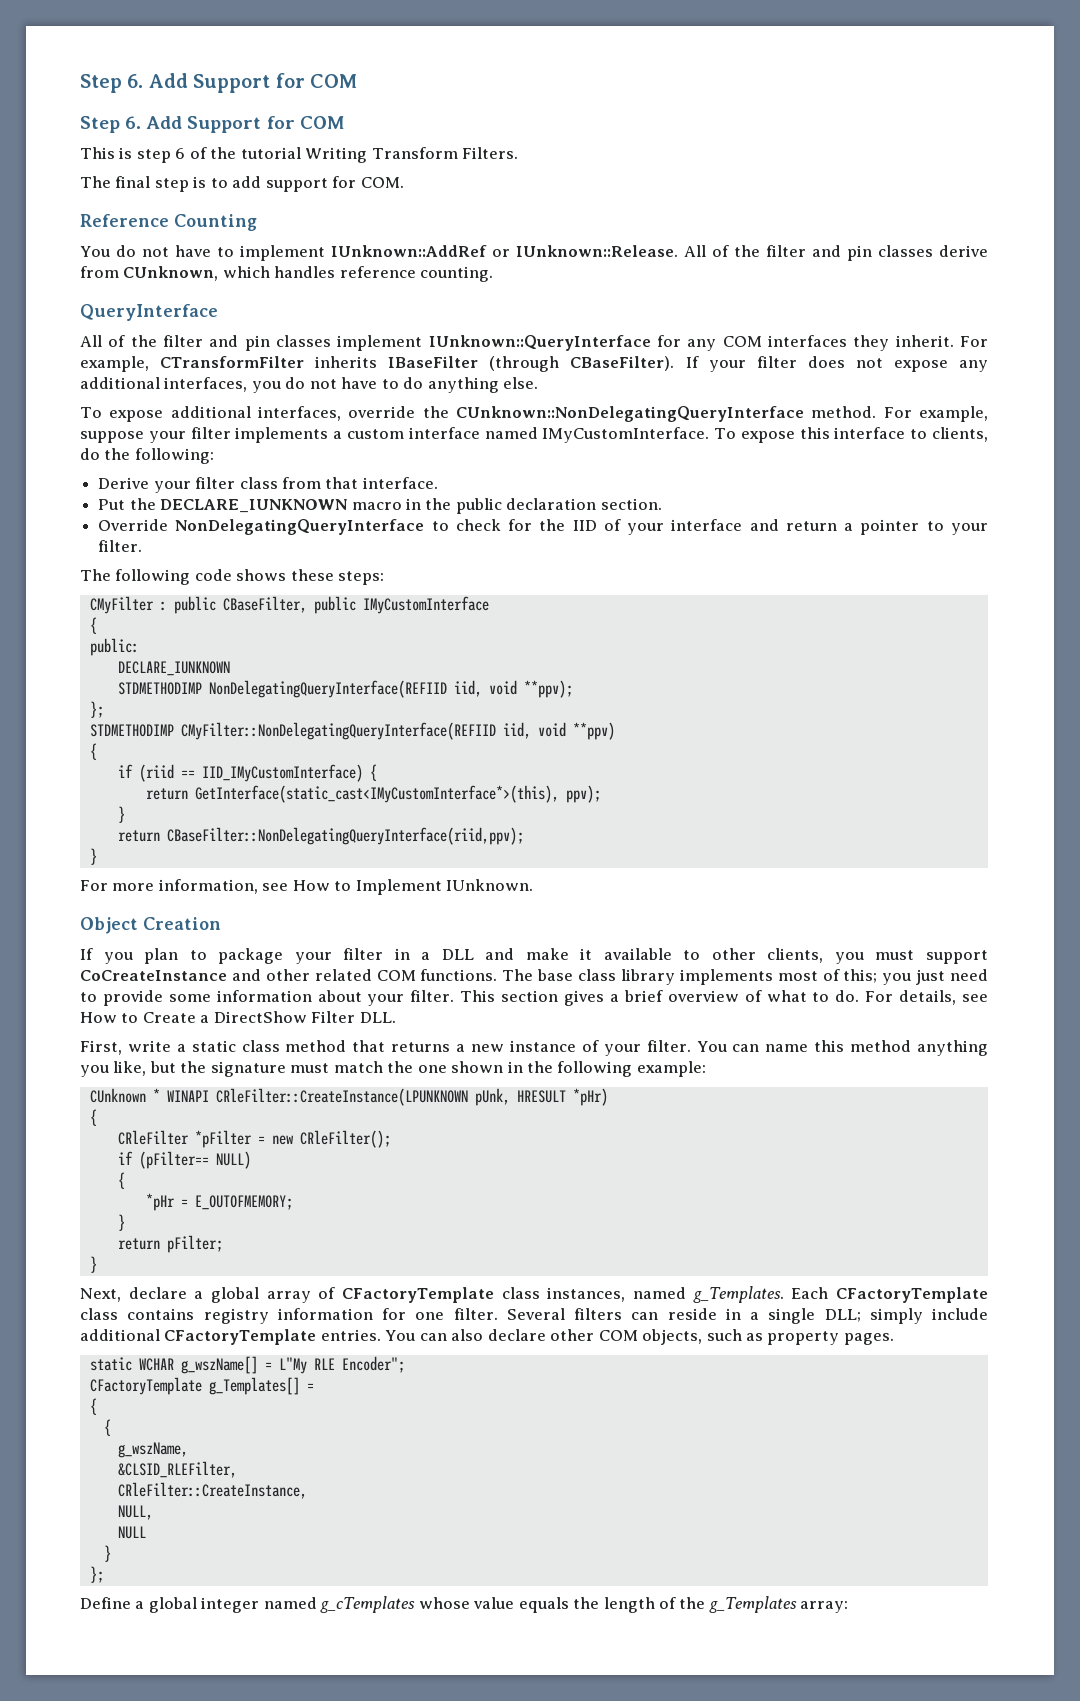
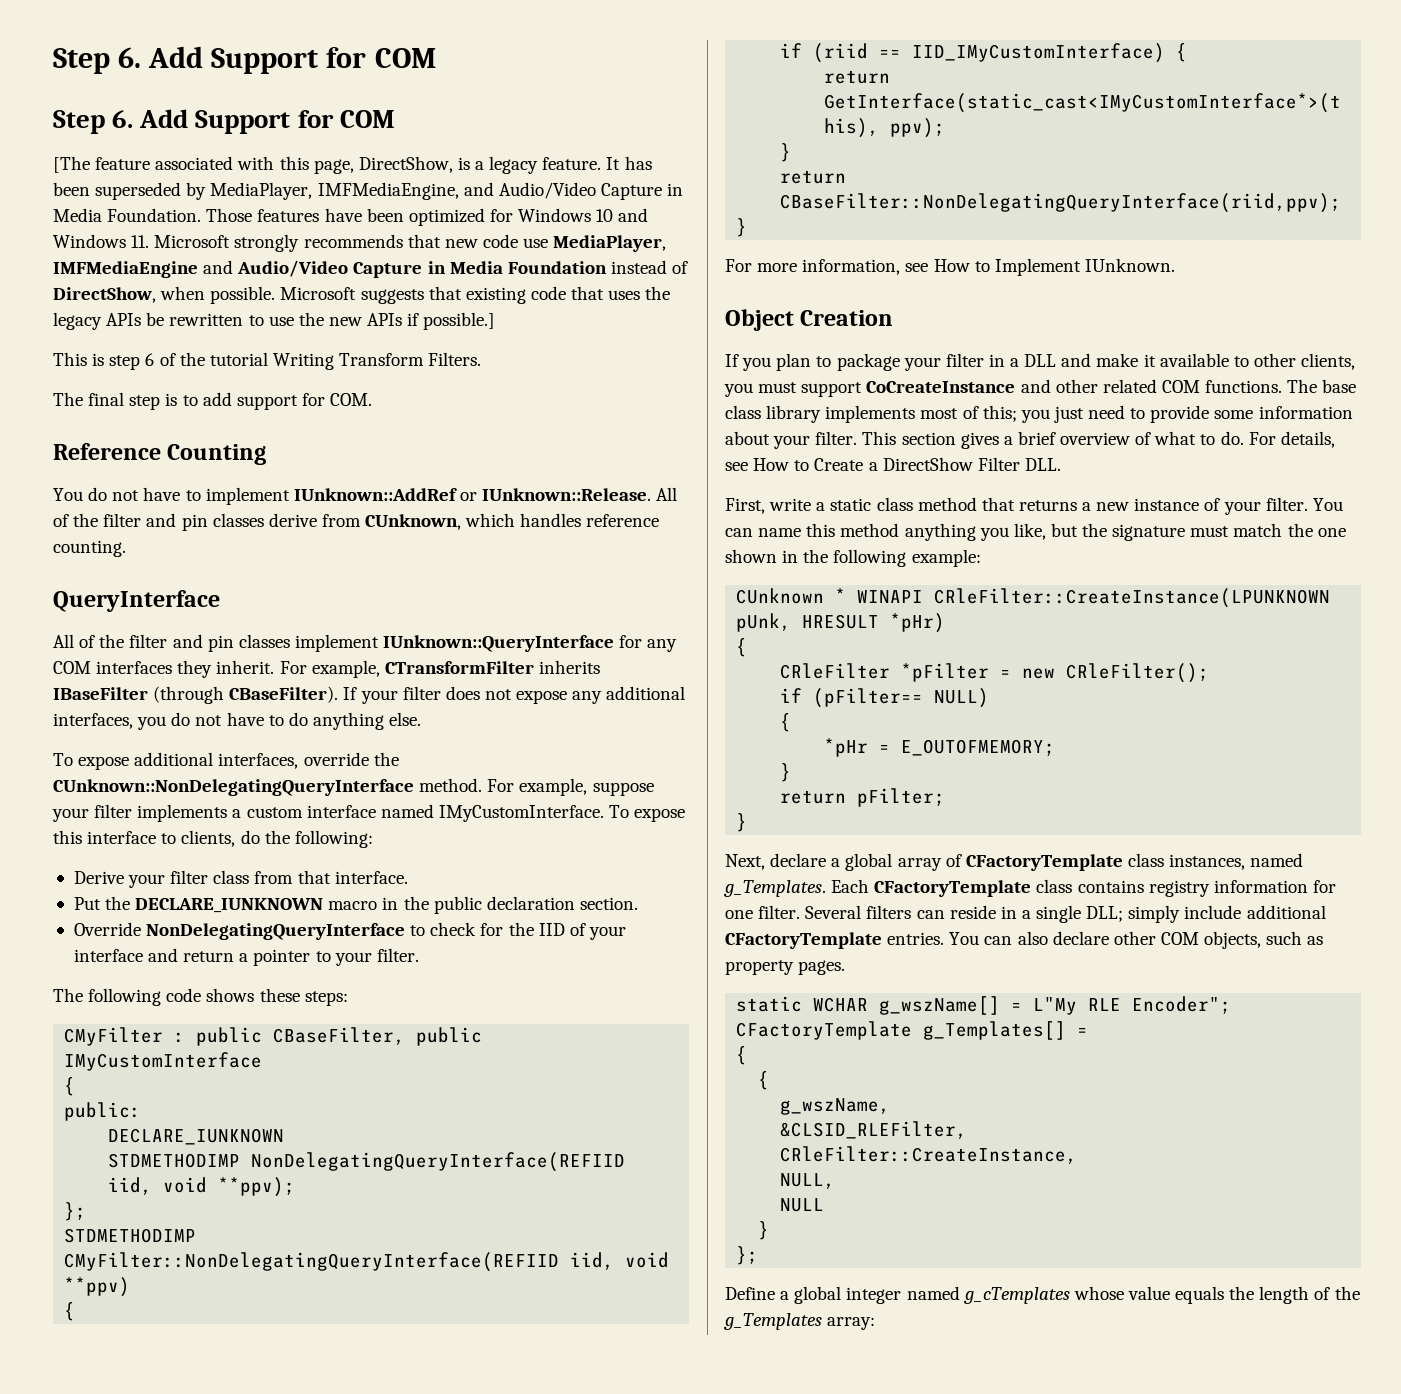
+ [The feature associated with this page, DirectShow, is a legacy feature. It has been superseded by MediaPlayer, IMFMediaEngine, and Audio/Video Capture in Media Foundation. Those features have been optimized for Windows 10 and Windows 11. Microsoft strongly recommends that new code use MediaPlayer, IMFMediaEngine and Audio/Video Capture in Media Foundation instead of DirectShow, when possible. Microsoft suggests that existing code that uses the legacy APIs be rewritten to use the new APIs if possible.]

